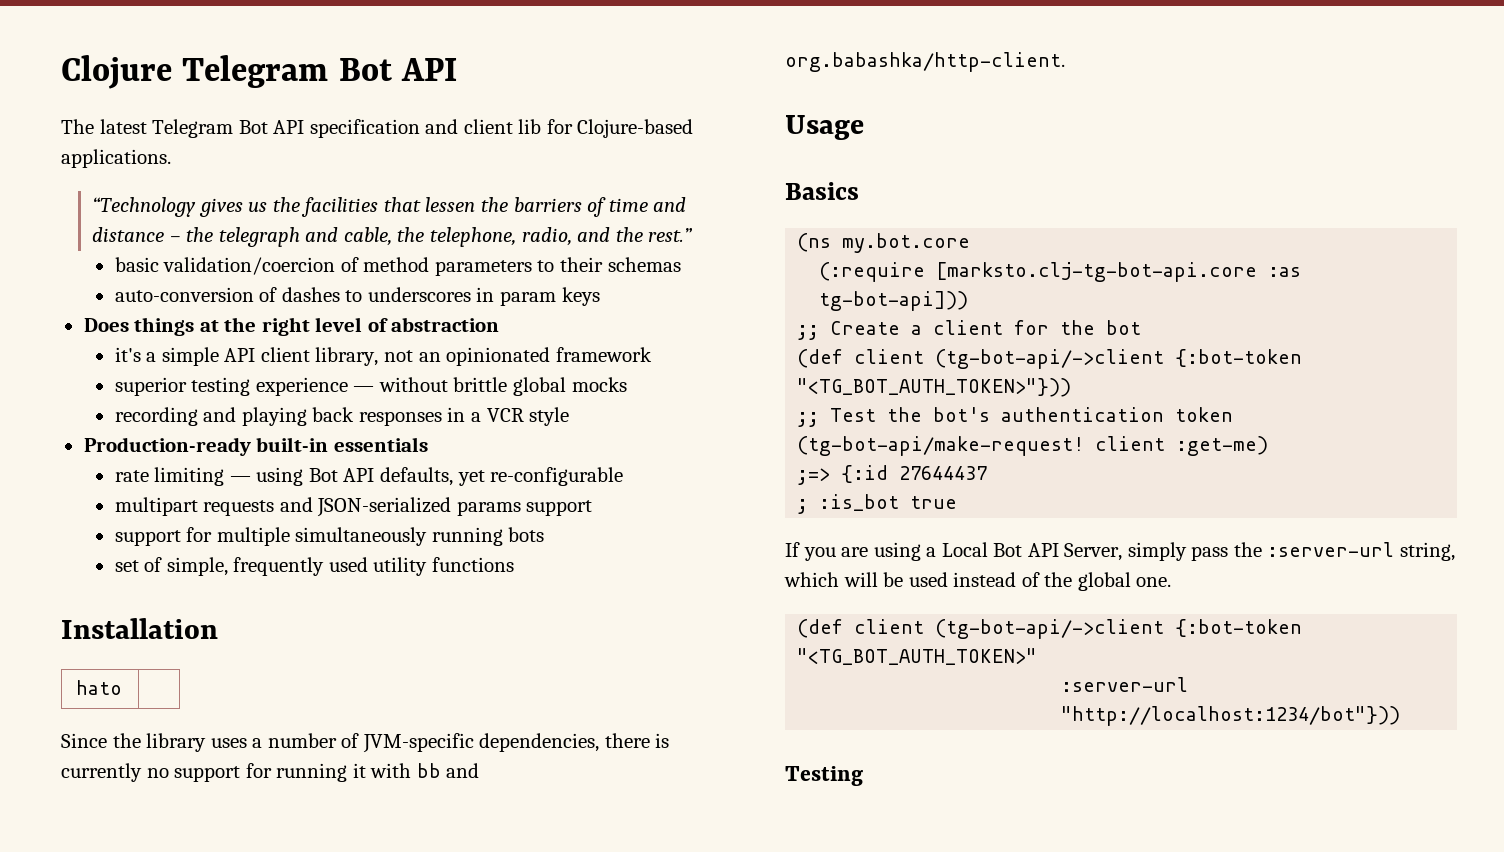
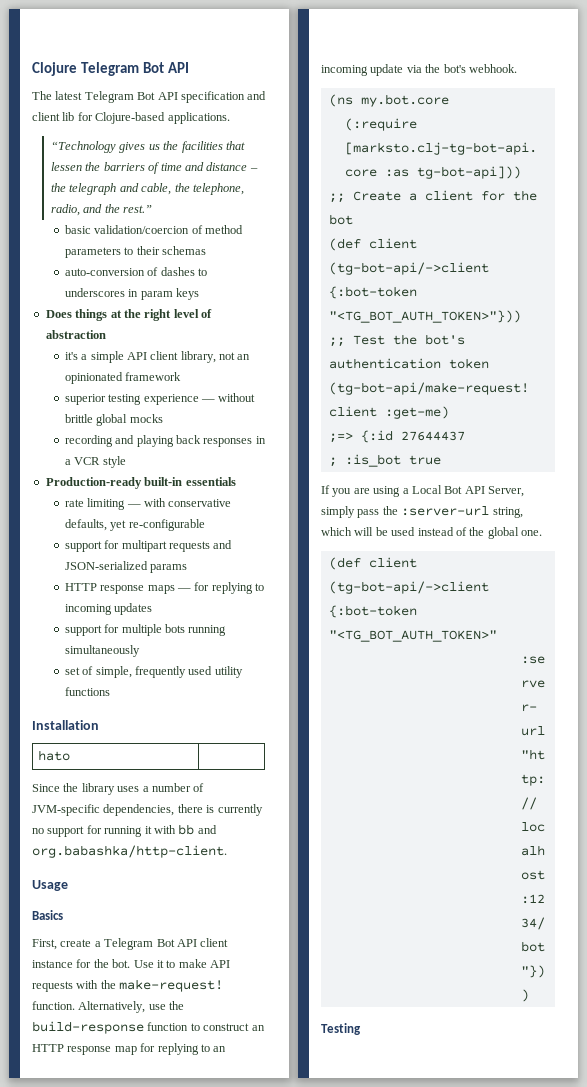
- rate limiting — using Bot API defaults, yet re-configurable
+ rate limiting — with conservative defaults, yet re-configurable
- multipart requests and JSON-serialized params support
+ support for multipart requests and JSON-serialized params
+ HTTP response maps — for replying to incoming updates
- support for multiple simultaneously running bots
+ support for multiple bots running simultaneously
+ First, create a Telegram Bot API client instance for the bot. Use it to make API requests with the make-request! function. Alternatively, use the build-response function to construct an HTTP response map for replying to an incoming update via the bot's webhook.

